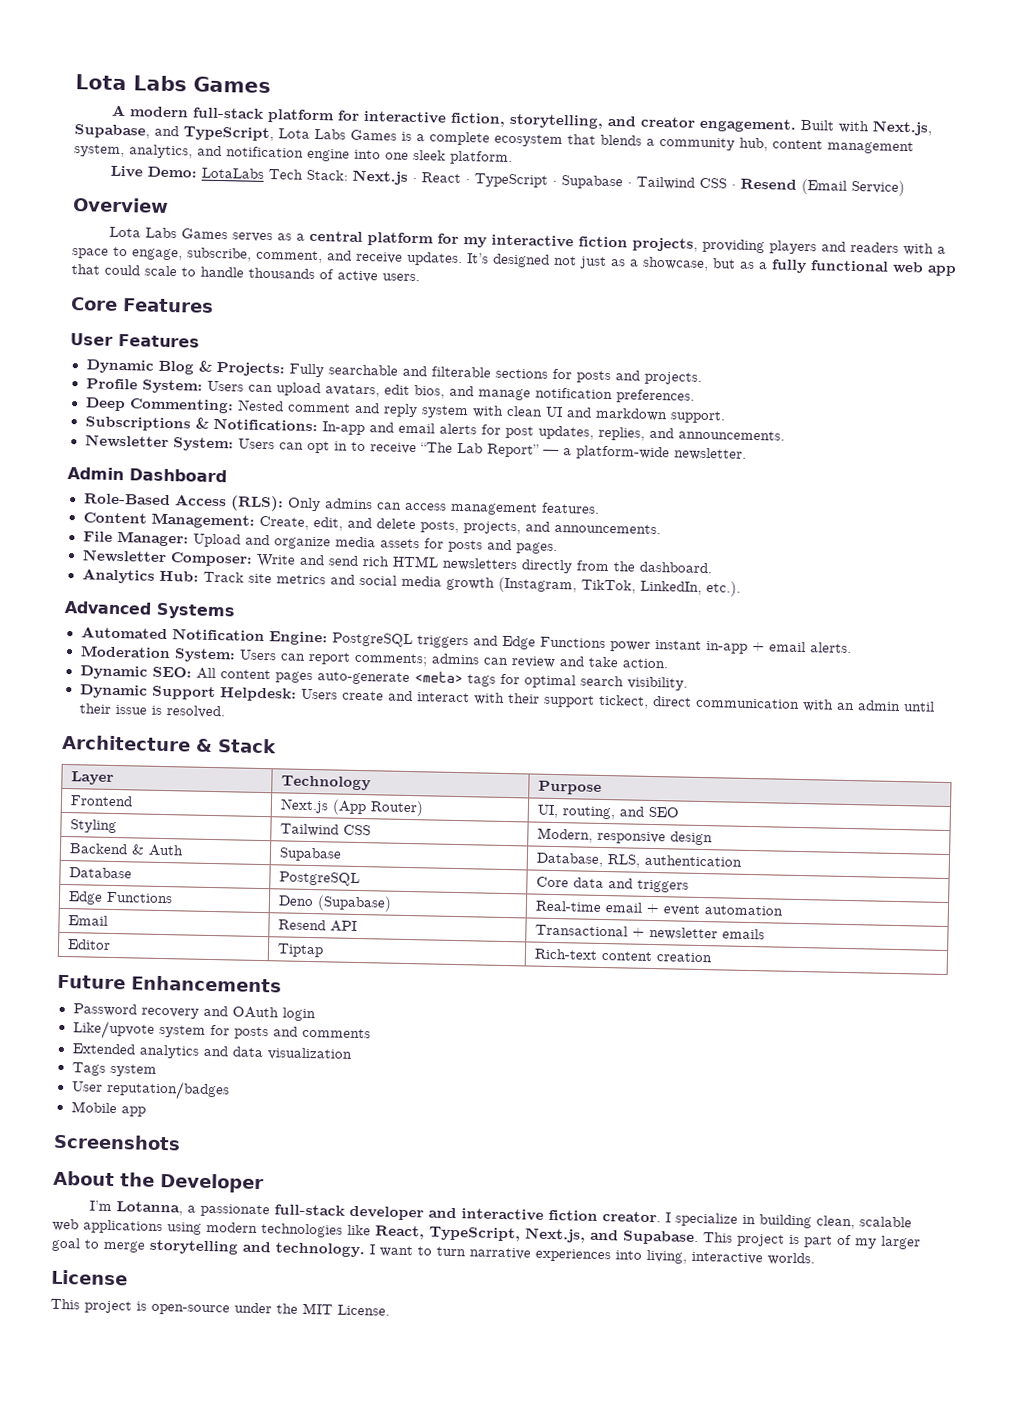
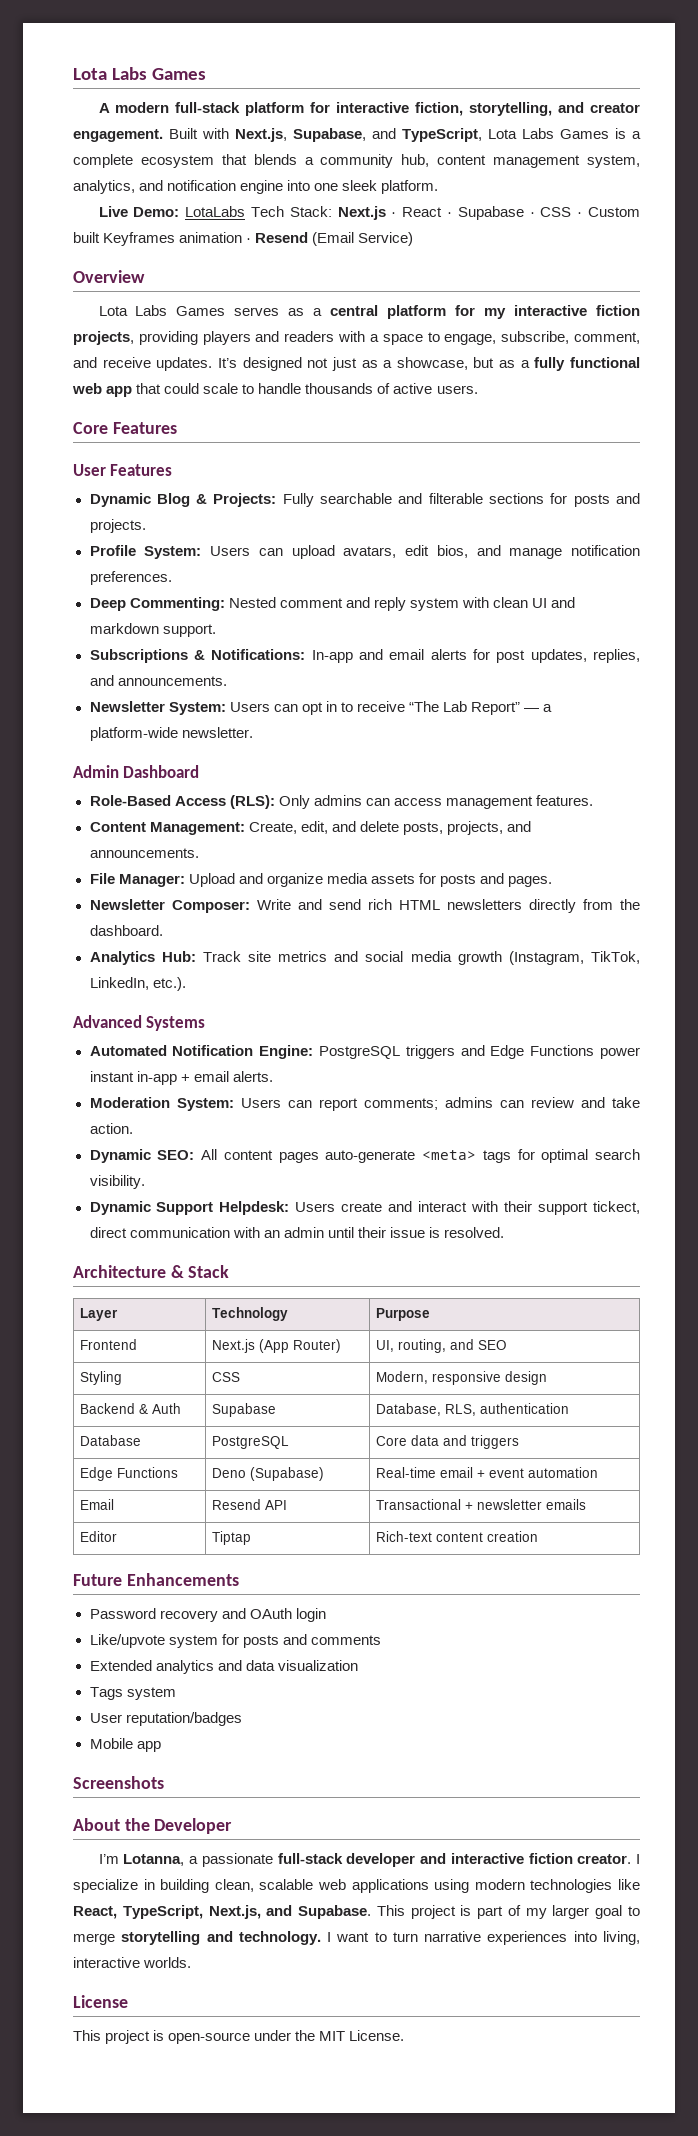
- Live Demo: LotaLabs Tech Stack: Next.js · React · TypeScript · Supabase · Tailwind CSS · Resend (Email Service)
+ Live Demo: LotaLabs Tech Stack: Next.js · React · Supabase · CSS · Custom built Keyframes animation · Resend (Email Service)
- Styling | Tailwind CSS | Modern, responsive design
+ Styling | CSS | Modern, responsive design

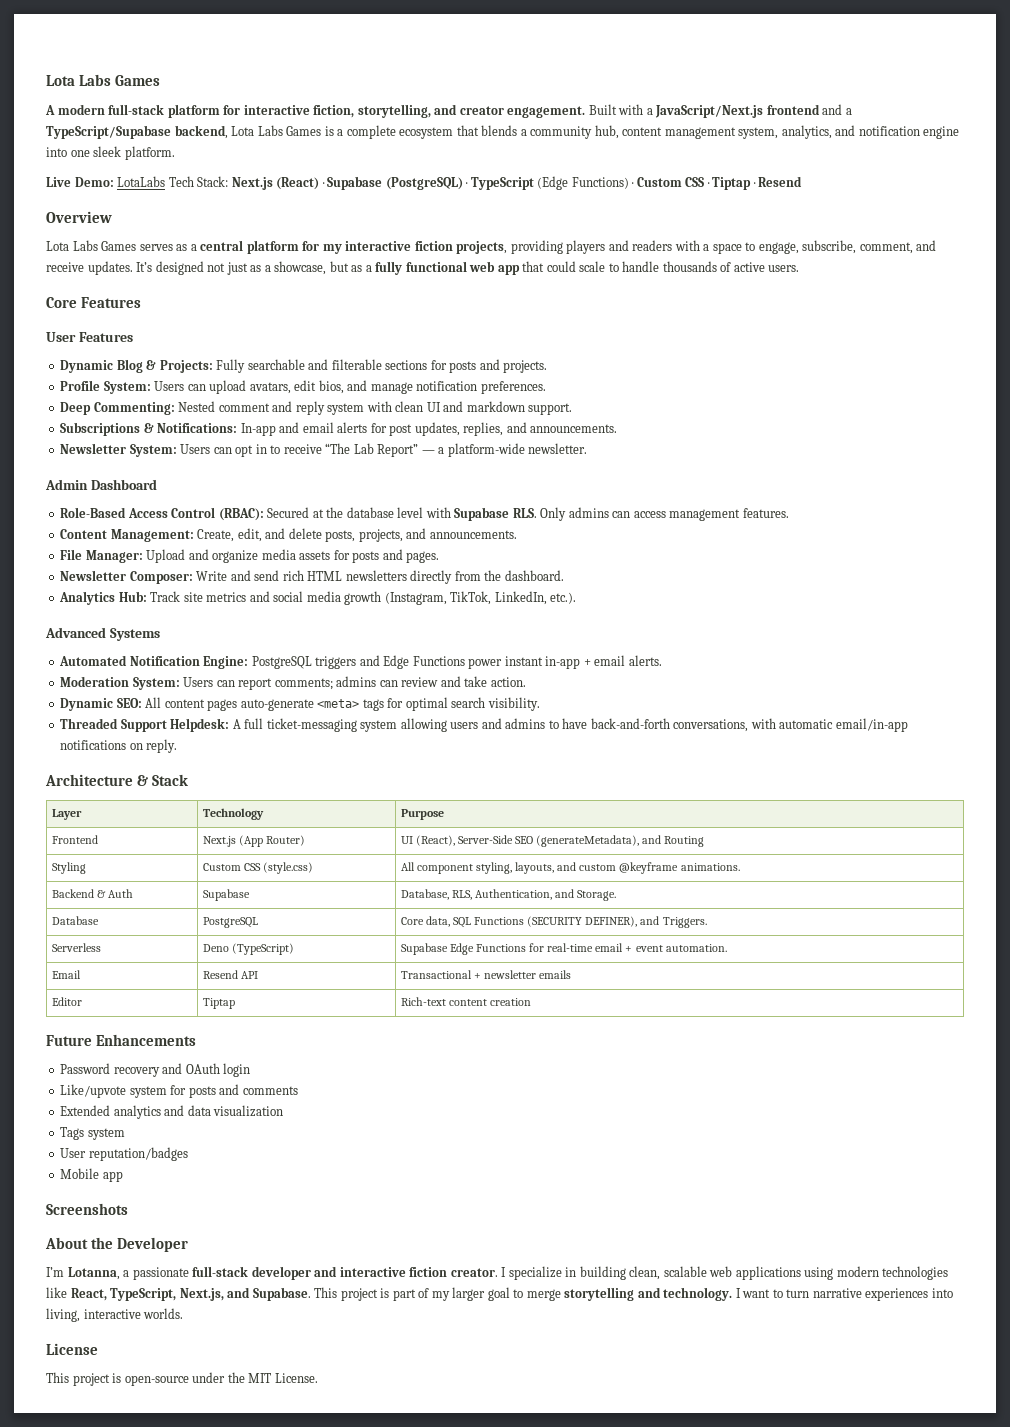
- Built with Next.js, Supabase, and TypeScript, Lota Labs Games is a complete ecosystem that blends a community hub, content management system, analytics, and notification engine into one sleek platform.
+ Built with a JavaScript/Next.js frontend and a TypeScript/Supabase backend, Lota Labs Games is a complete ecosystem that blends a community hub, content management system, analytics, and notification engine into one sleek platform.
- Live Demo: LotaLabs Tech Stack: Next.js · React · Supabase · CSS · Custom built Keyframes animation · Resend (Email Service)
+ Live Demo: LotaLabs Tech Stack: Next.js (React) · Supabase (PostgreSQL) · TypeScript (Edge Functions) · Custom CSS · Tiptap · Resend
- Role-Based Access (RLS): Only admins can access management features.
+ Role-Based Access Control (RBAC): Secured at the database level with Supabase RLS. Only admins can access management features.
- Dynamic Support Helpdesk: Users create and interact with their support tickect, direct communication with an admin until their issue is resolved.
+ Threaded Support Helpdesk: A full ticket-messaging system allowing users and admins to have back-and-forth conversations, with automatic email/in-app notifications on reply.
- Frontend | Next.js (App Router) | UI, routing, and SEO
+ Frontend | Next.js (App Router) | UI (React), Server-Side SEO (generateMetadata), and Routing
- Styling | CSS | Modern, responsive design
+ Styling | Custom CSS (style.css) | All component styling, layouts, and custom @keyframe animations.
- Backend & Auth | Supabase | Database, RLS, authentication
+ Backend & Auth | Supabase | Database, RLS, Authentication, and Storage.
- Database | PostgreSQL | Core data and triggers
- Edge Functions | Deno (Supabase) | Real-time email + event automation
+ Database | PostgreSQL | Core data, SQL Functions (SECURITY DEFINER), and Triggers.
+ Serverless | Deno (TypeScript) | Supabase Edge Functions for real-time email + event automation.

